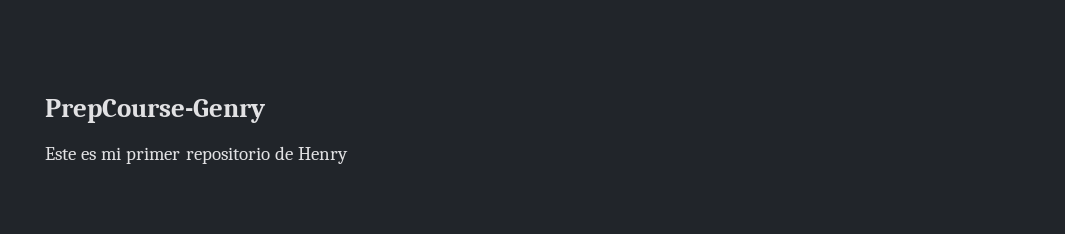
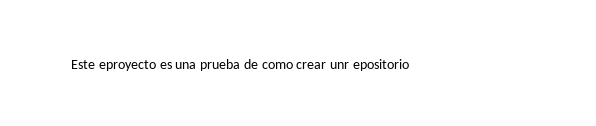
- PrepCourse-Genry
- Este es mi primer repositorio de Henry
+ Este eproyecto es una prueba de como crear unr epositorio

